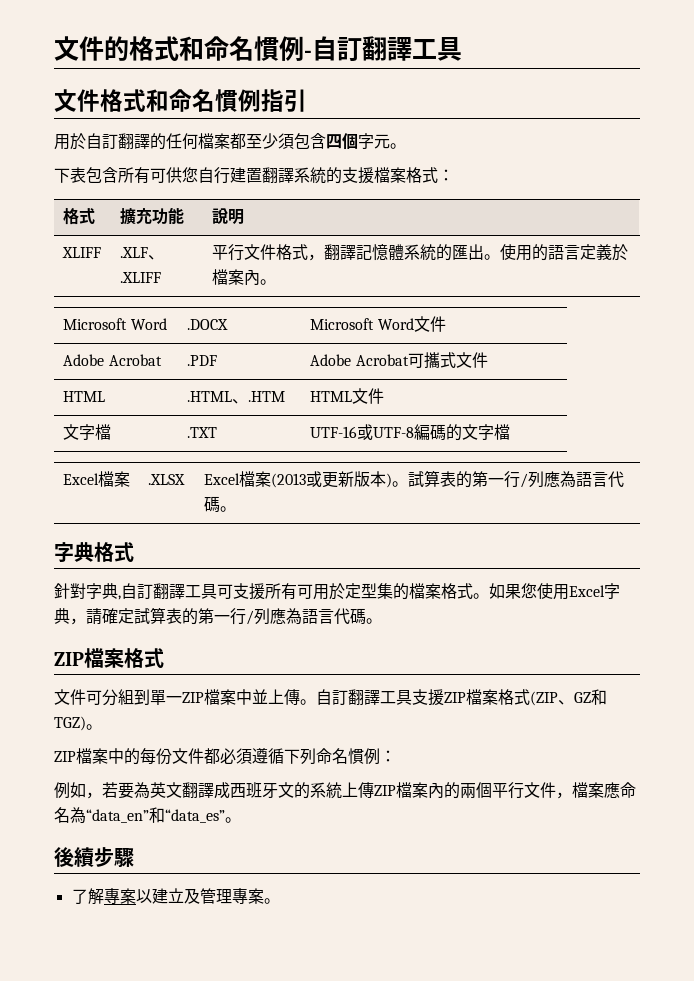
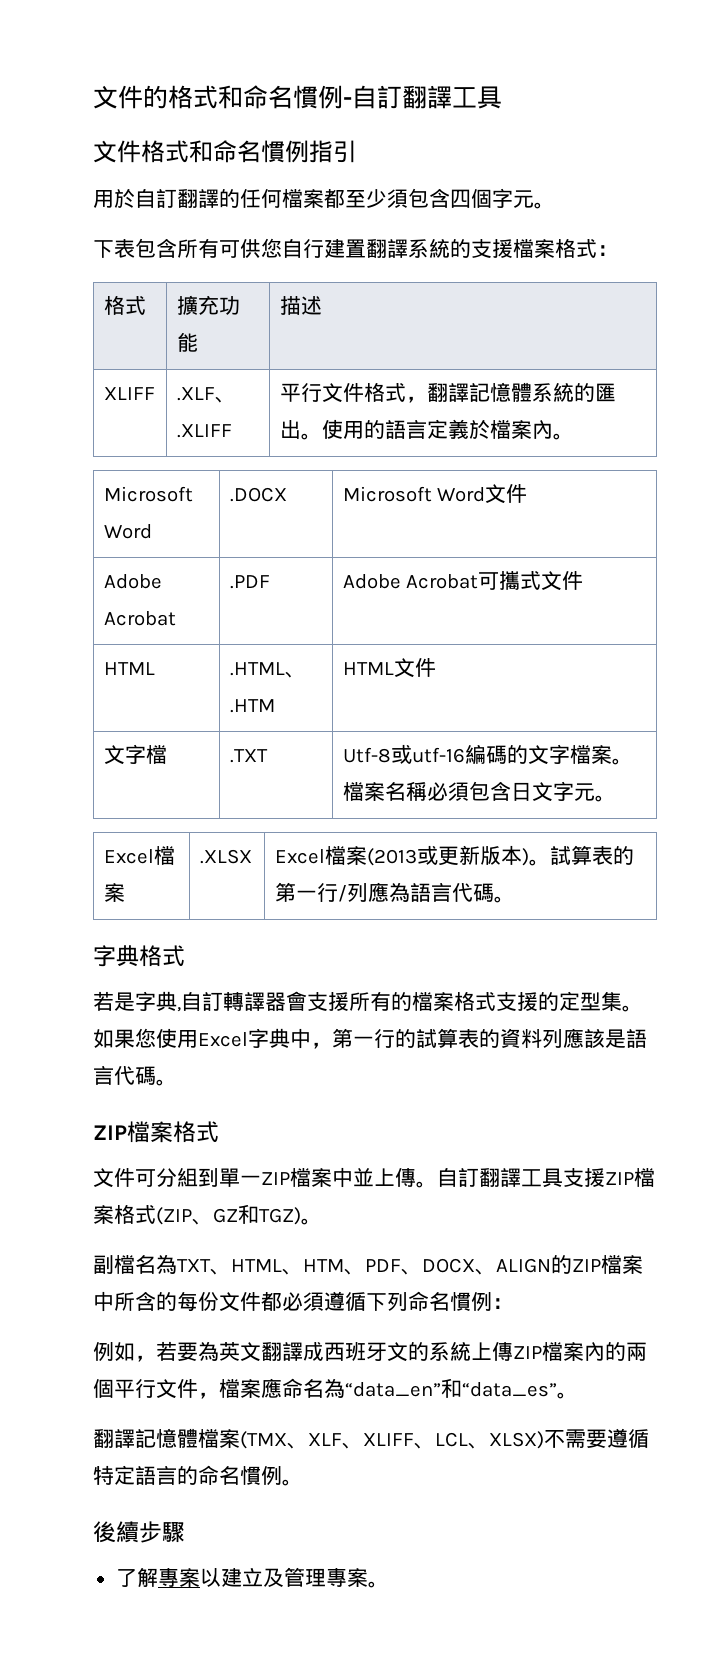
- 格式 | 擴充功能 | 說明
+ 格式 | 擴充功能 | 描述
- 文字檔 | .TXT | UTF-16或UTF-8編碼的文字檔
+ 文字檔 | .TXT | Utf-8或utf-16編碼的文字檔案。檔案名稱必須包含日文字元。
- 針對字典,自訂翻譯工具可支援所有可用於定型集的檔案格式。
+ 若是字典,自訂轉譯器會支援所有的檔案格式支援的定型集。
- 如果您使用Excel字典，請確定試算表的第一行/列應為語言代碼。
+ 如果您使用Excel字典中，第一行的試算表的資料列應該是語言代碼。
- ZIP檔案中的每份文件都必須遵循下列命名慣例：
+ 副檔名為TXT、HTML、HTM、PDF、DOCX、ALIGN的ZIP檔案中所含的每份文件都必須遵循下列命名慣例：
+ 翻譯記憶體檔案(TMX、XLF、XLIFF、LCL、XLSX)不需要遵循特定語言的命名慣例。

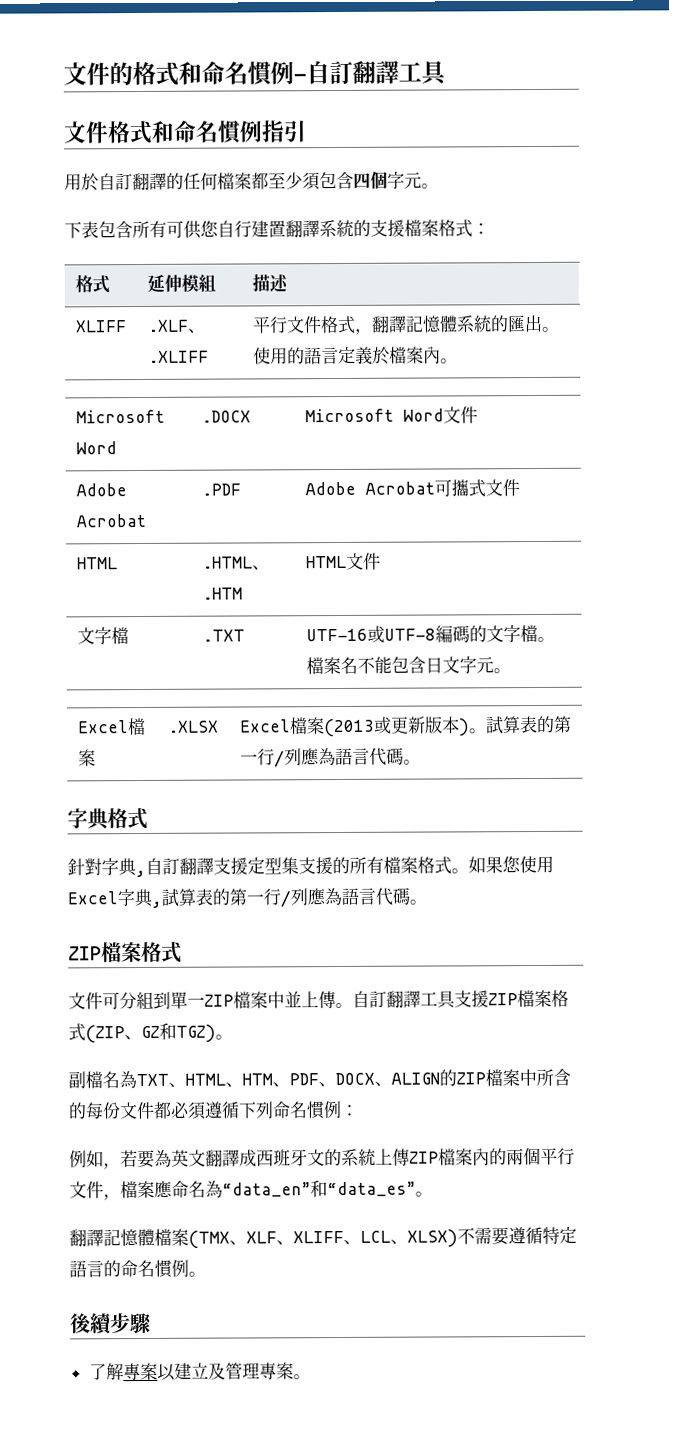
- 格式 | 擴充功能 | 描述
+ 格式 | 延伸模組 | 描述
- 文字檔 | .TXT | Utf-8或utf-16編碼的文字檔案。檔案名稱必須包含日文字元。
+ 文字檔 | .TXT | UTF-16或UTF-8編碼的文字檔。檔案名不能包含日文字元。
- 若是字典,自訂轉譯器會支援所有的檔案格式支援的定型集。
+ 針對字典,自訂翻譯支援定型集支援的所有檔案格式。
- 如果您使用Excel字典中，第一行的試算表的資料列應該是語言代碼。
+ 如果您使用Excel字典,試算表的第一行/列應為語言代碼。

